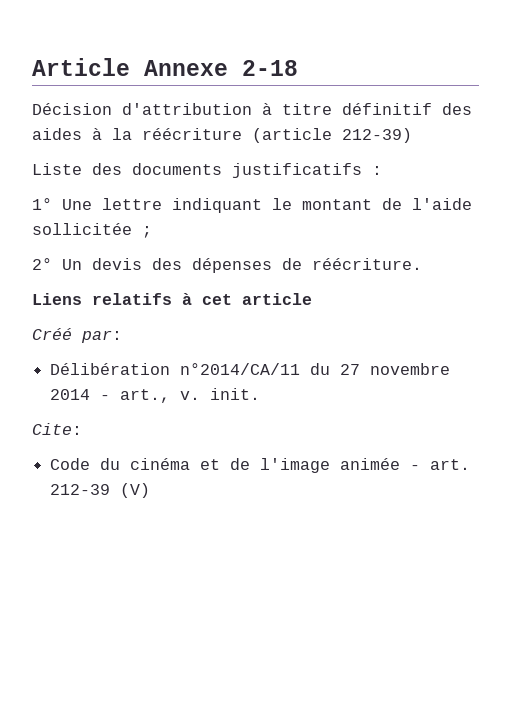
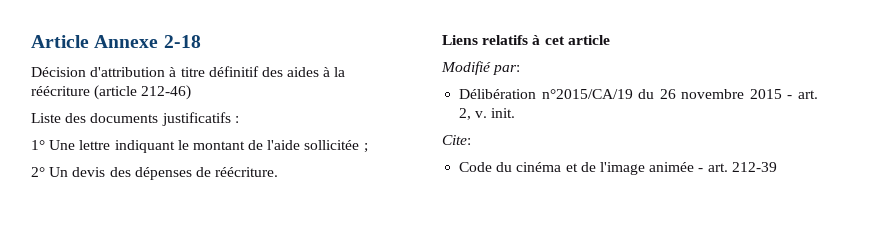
- Décision d'attribution à titre définitif des aides à la réécriture (article 212-39)
+ Décision d'attribution à titre définitif des aides à la réécriture (article 212-46)
- Créé par:
+ Modifié par:
- Délibération n°2014/CA/11 du 27 novembre 2014 - art., v. init.
+ Délibération n°2015/CA/19 du 26 novembre 2015 - art. 2, v. init.
- Code du cinéma et de l'image animée - art. 212-39 (V)
+ Code du cinéma et de l'image animée - art. 212-39

